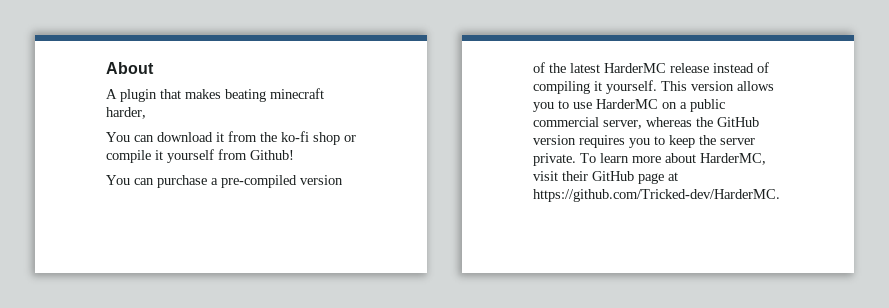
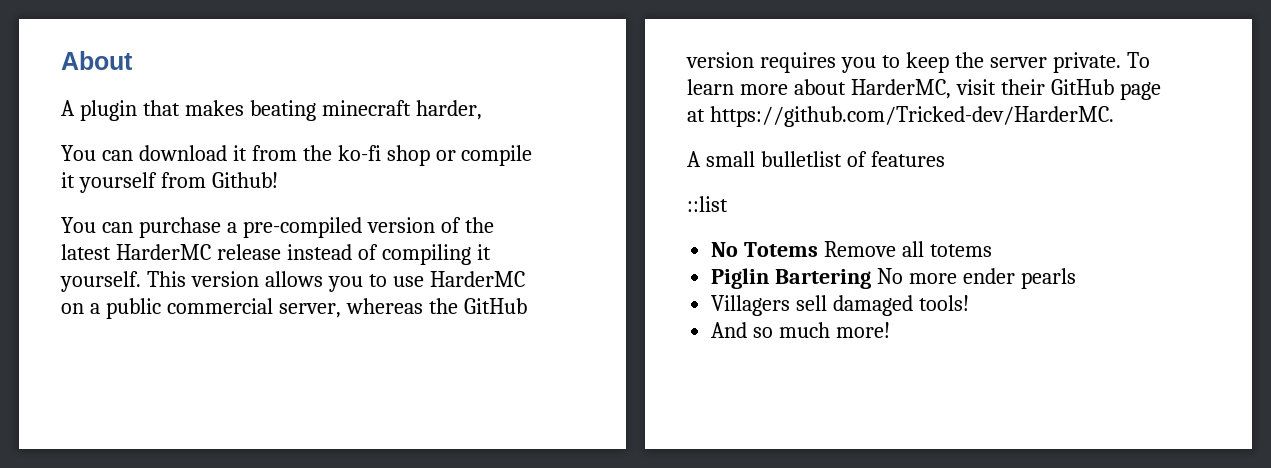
+ A small bulletlist of features
+ ::list
+ No Totems Remove all totems
+ Piglin Bartering No more ender pearls
+ Villagers sell damaged tools!
+ And so much more!

